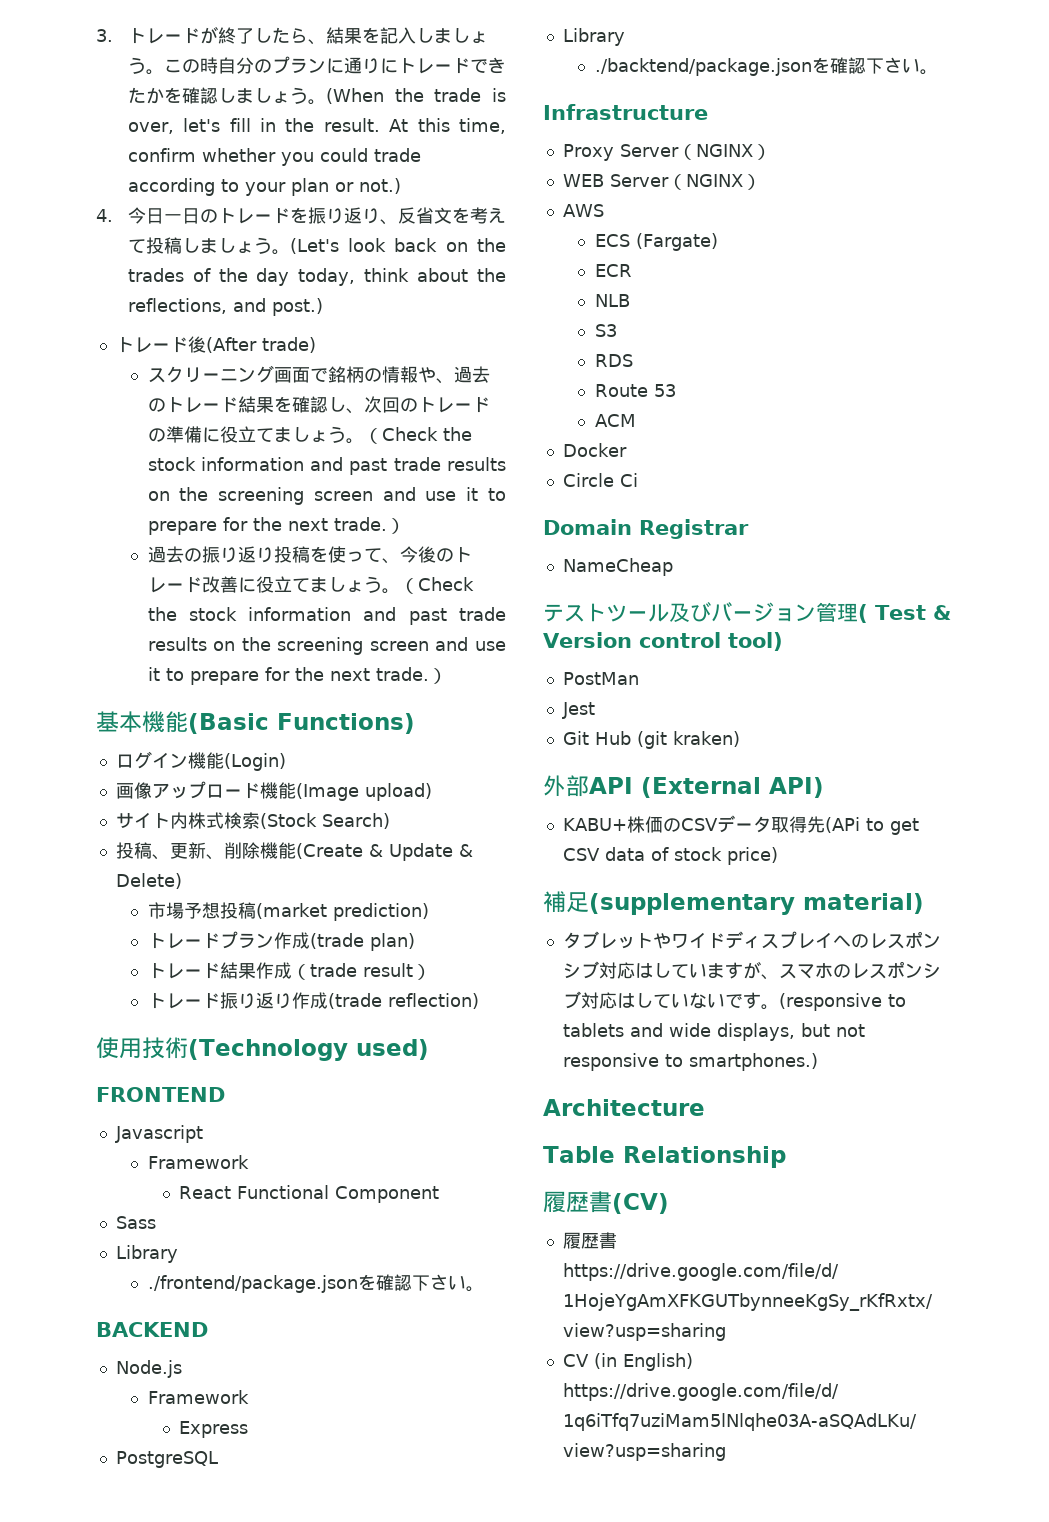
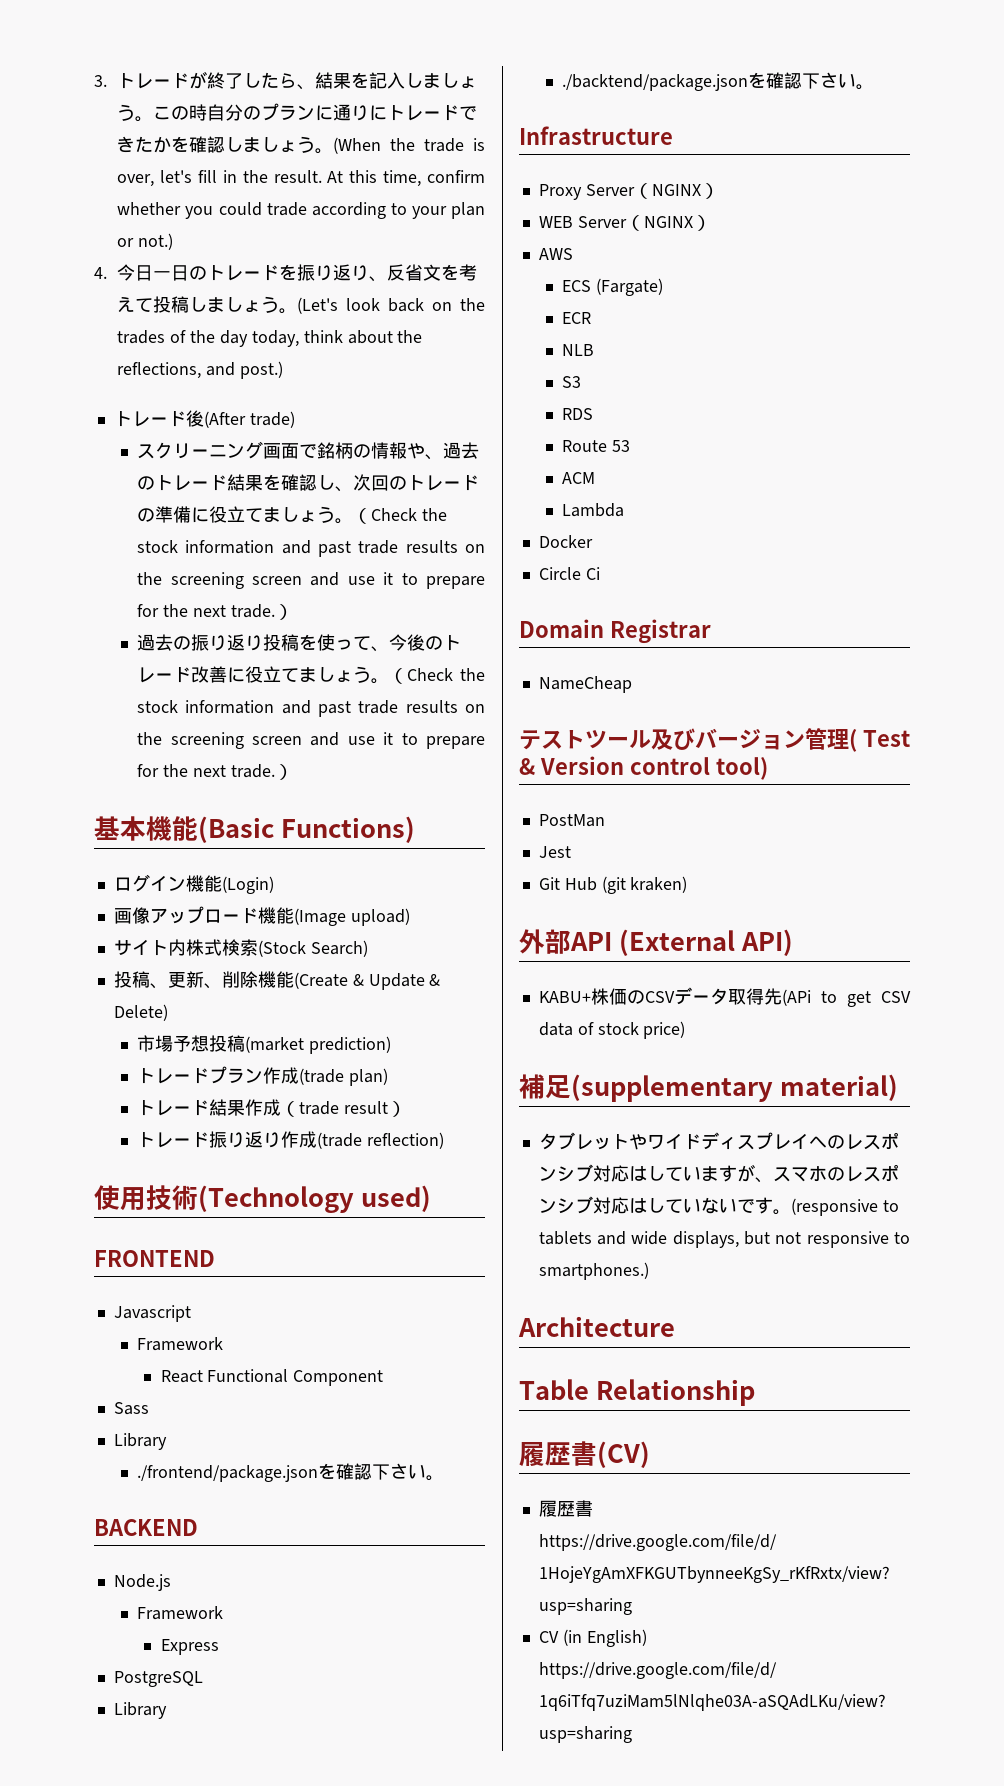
+ Lambda

